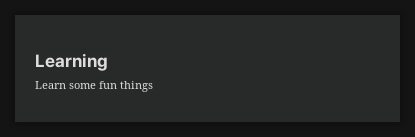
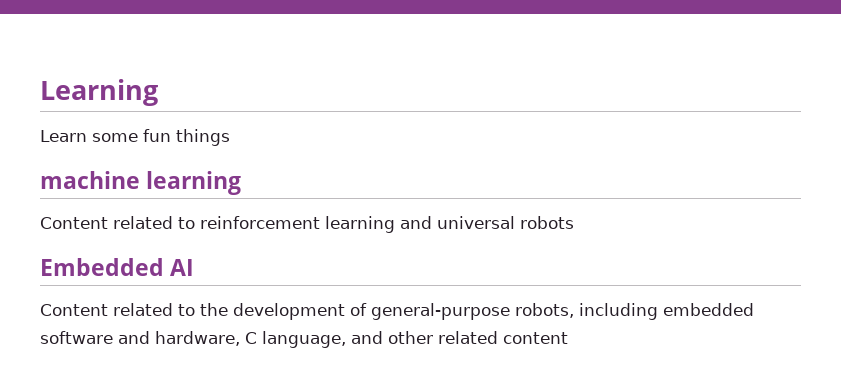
+ machine learning
+ Content related to reinforcement learning and universal robots
+ Embedded AI
+ Content related to the development of general-purpose robots, including embedded software and hardware, C language, and other related content

